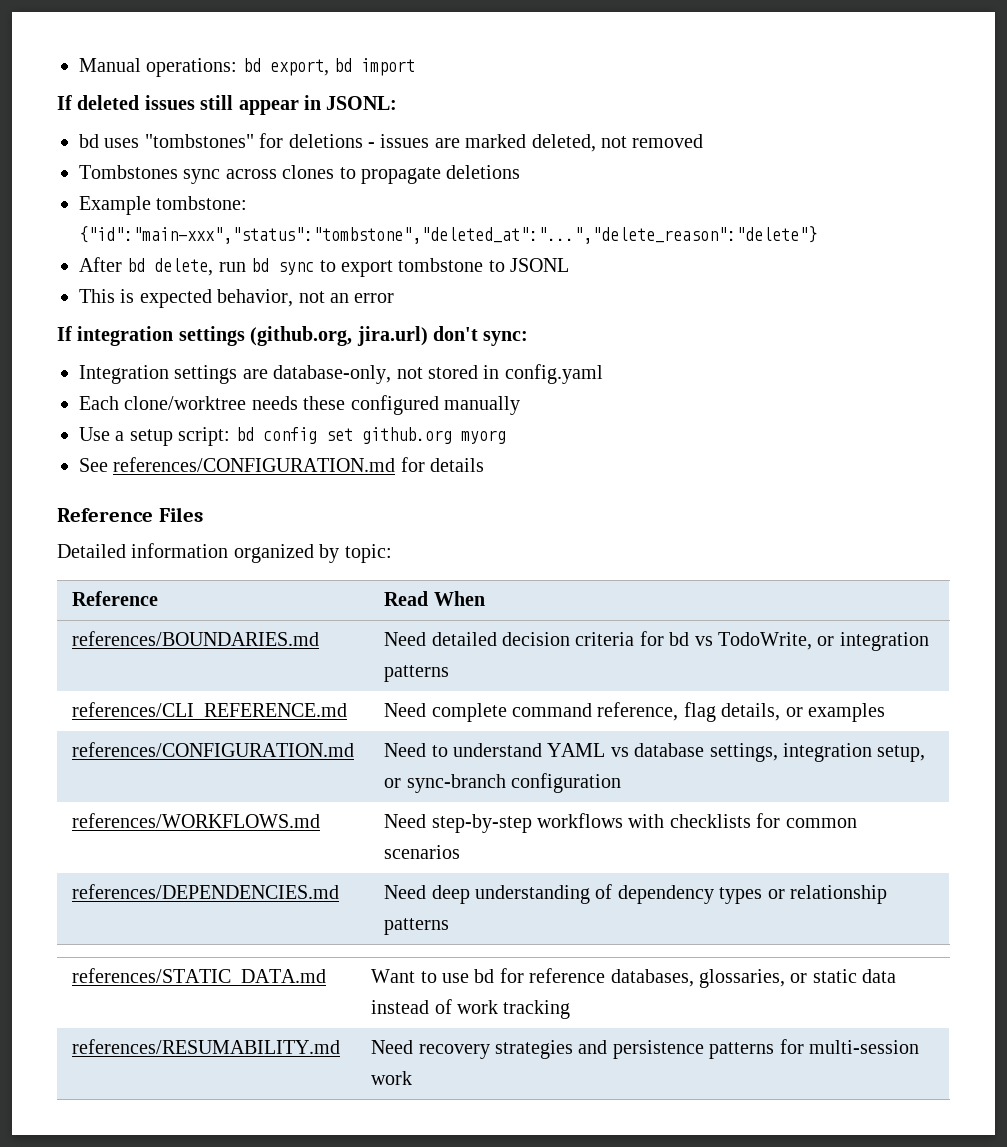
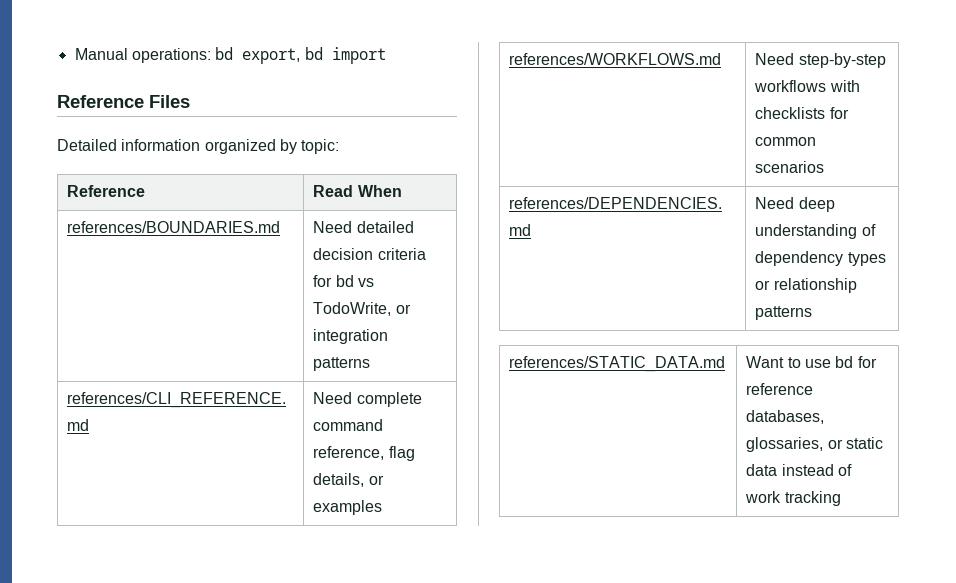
- If deleted issues still appear in JSONL:
- bd uses "tombstones" for deletions - issues are marked deleted, not removed
- Tombstones sync across clones to propagate deletions
- Example tombstone: {"id":"main-xxx","status":"tombstone","deleted_at":"...","delete_reason":"delete"}
- After bd delete, run bd sync to export tombstone to JSONL
- This is expected behavior, not an error
- If integration settings (github.org, jira.url) don't sync:
- Integration settings are database-only, not stored in config.yaml
- Each clone/worktree needs these configured manually
- Use a setup script: bd config set github.org myorg
- See references/CONFIGURATION.md for details
- references/CONFIGURATION.md | Need to understand YAML vs database settings, integration setup, or sync-branch configuration
- references/RESUMABILITY.md | Need recovery strategies and persistence patterns for multi-session work

